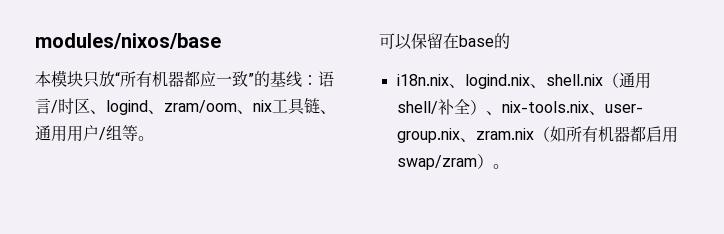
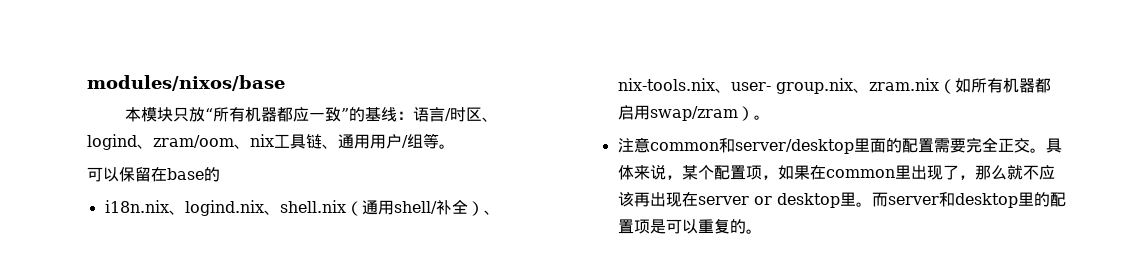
+ 注意common和server/desktop里面的配置需要完全正交。具体来说，某个配置项，如果在common里出现了，那么就不应该再出现在server or desktop里。而server和desktop里的配置项是可以重复的。

